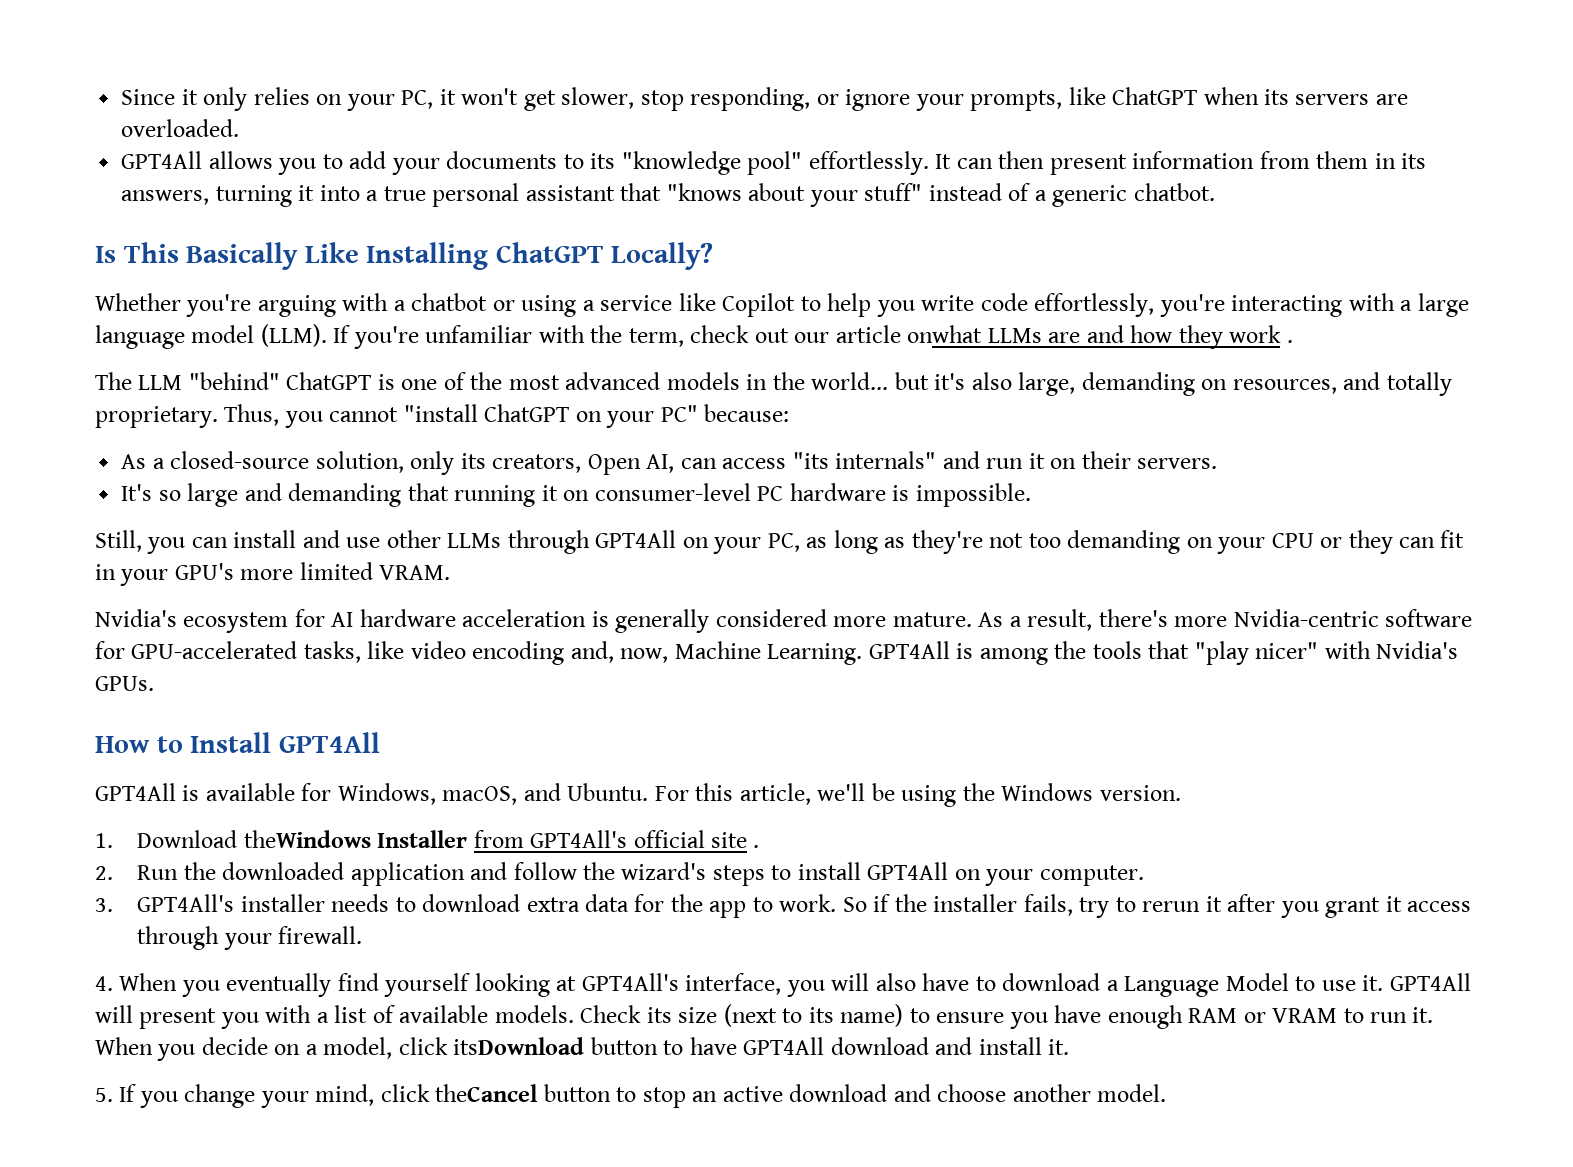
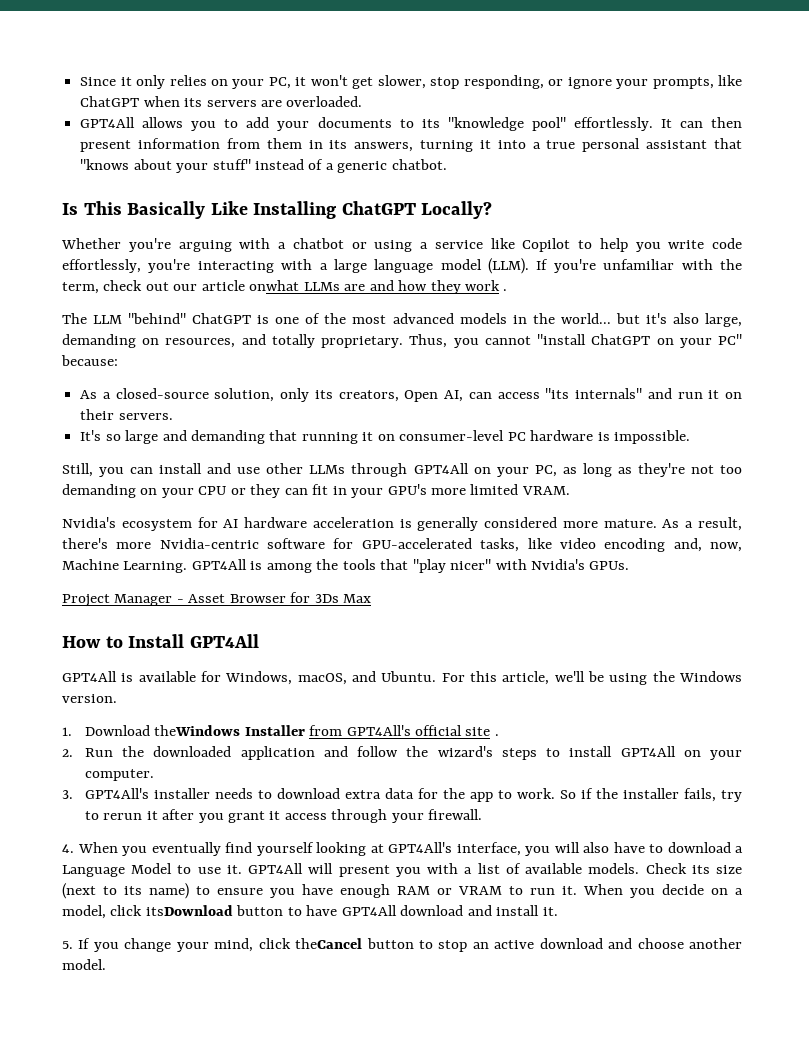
+ Project Manager - Asset Browser for 3Ds Max

